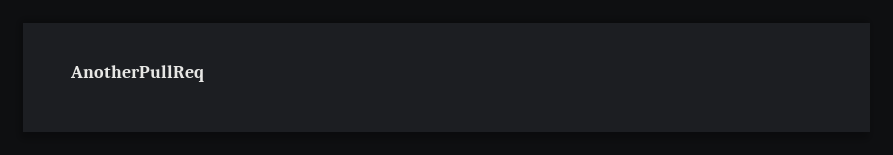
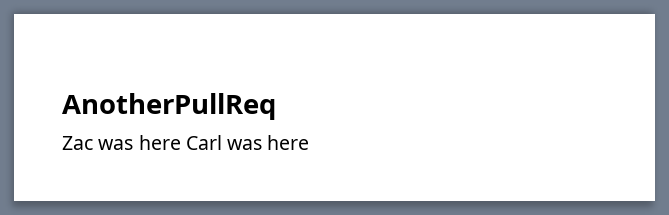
+ Zac was here Carl was here

